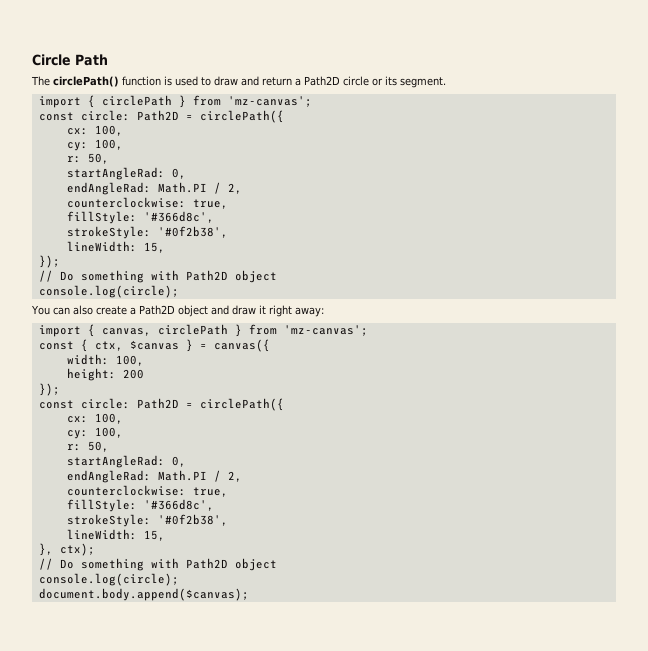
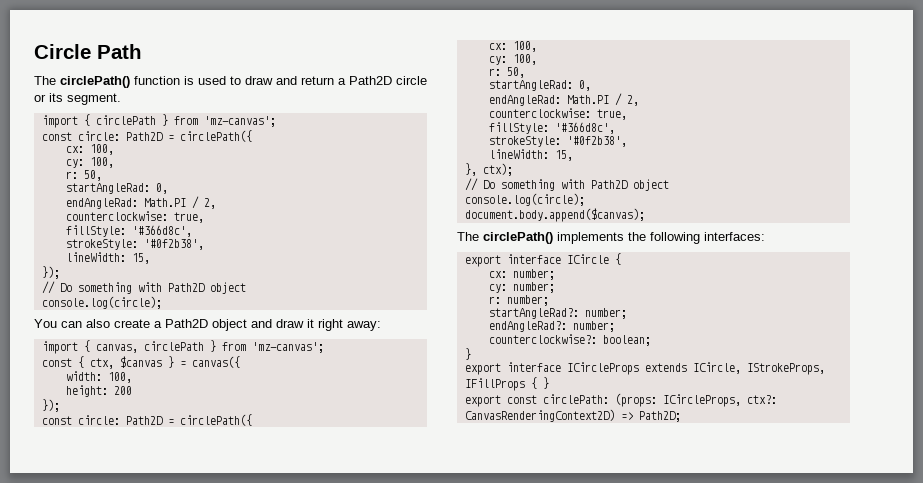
+ The circlePath() implements the following interfaces:
+ export interface ICircle {
+ cx: number;
+ cy: number;
+ r: number;
+ startAngleRad?: number;
+ endAngleRad?: number;
+ counterclockwise?: boolean;
+ }
+ export interface ICircleProps extends ICircle, IStrokeProps, IFillProps { }
+ export const circlePath: (props: ICircleProps, ctx?: CanvasRenderingContext2D) => Path2D;

